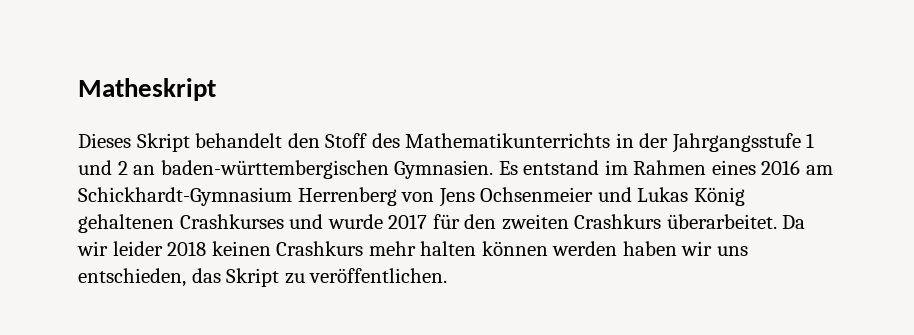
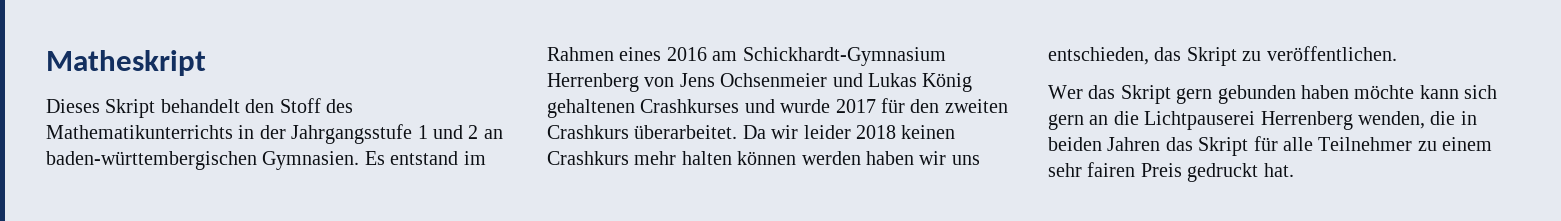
+ Wer das Skript gern gebunden haben möchte kann sich gern an die Lichtpauserei Herrenberg wenden, die in beiden Jahren das Skript für alle Teilnehmer zu einem sehr fairen Preis gedruckt hat.

